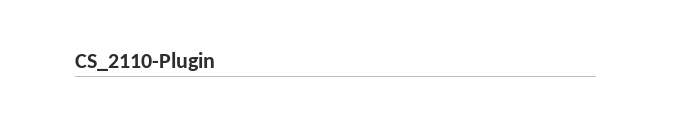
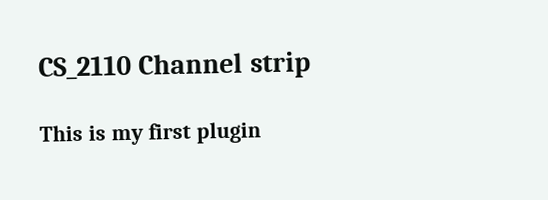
- CS_2110-Plugin
+ CS_2110 Channel strip
+ This is my first plugin

